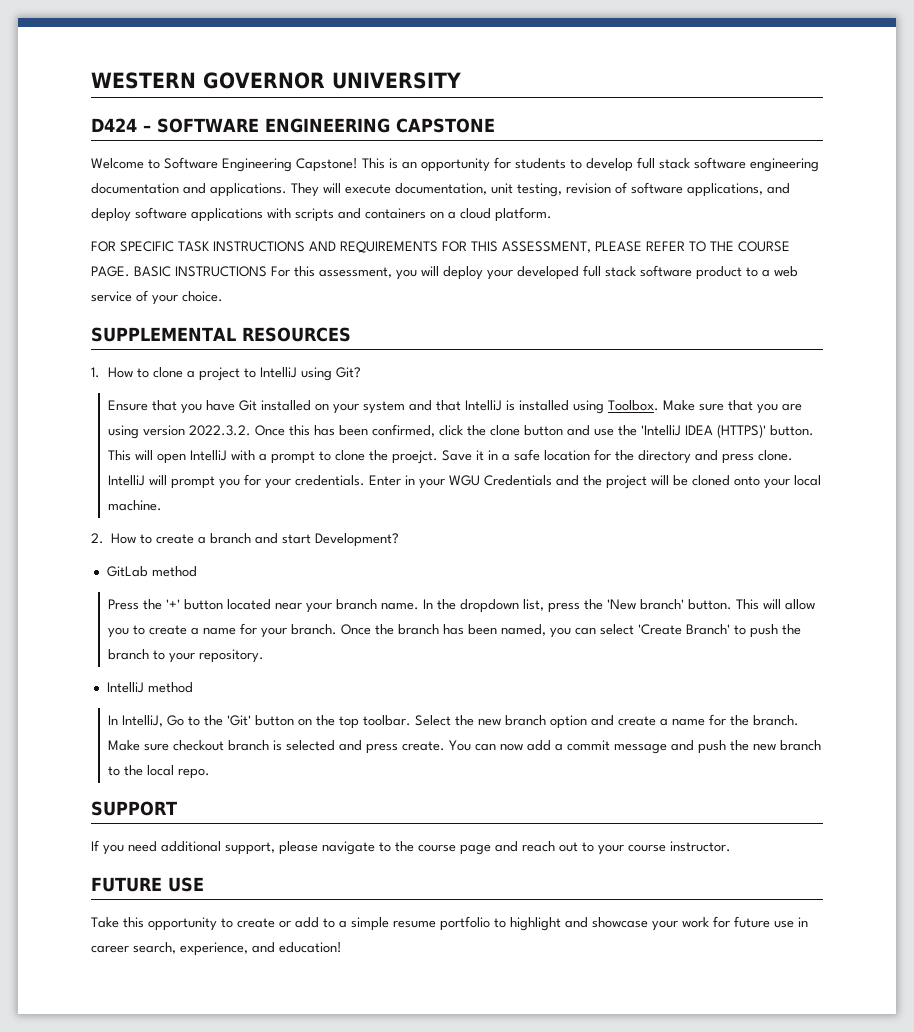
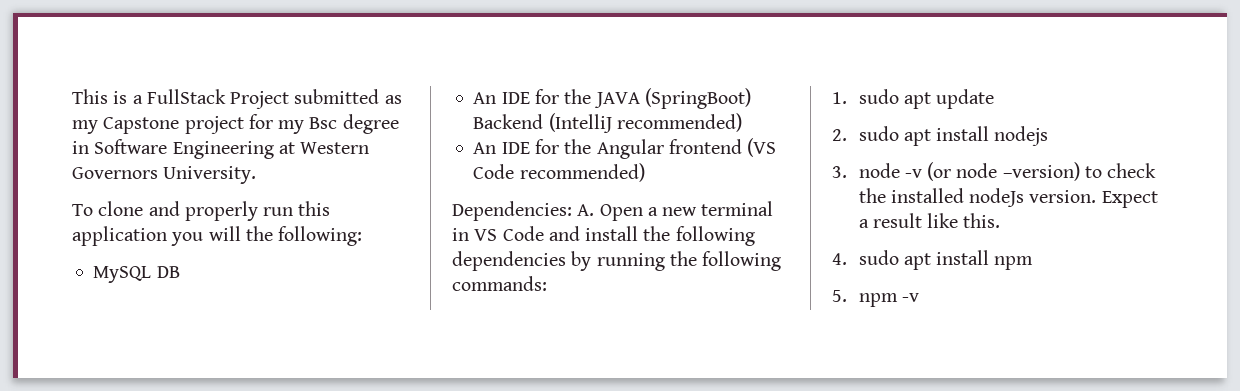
- WESTERN GOVERNOR UNIVERSITY
- D424 – SOFTWARE ENGINEERING CAPSTONE
- Welcome to Software Engineering Capstone! This is an opportunity for students to develop full stack software engineering documentation and applications. They will execute documentation, unit testing, revision of software applications, and deploy software applications with scripts and containers on a cloud platform.
- FOR SPECIFIC TASK INSTRUCTIONS AND REQUIREMENTS FOR THIS ASSESSMENT, PLEASE REFER TO THE COURSE PAGE. BASIC INSTRUCTIONS For this assessment, you will deploy your developed full stack software product to a web service of your choice.
- SUPPLEMENTAL RESOURCES
- 1. How to clone a project to IntelliJ using Git?
- Ensure that you have Git installed on your system and that IntelliJ is installed using Toolbox. Make sure that you are using version 2022.3.2. Once this has been confirmed, click the clone button and use the 'IntelliJ IDEA (HTTPS)' button. This will open IntelliJ with a prompt to clone the proejct. Save it in a safe location for the directory and press clone. IntelliJ will prompt you for your credentials. Enter in your WGU Credentials and the project will be cloned onto your local machine.
- 2. How to create a branch and start Development?
- GitLab method
- Press the '+' button located near your branch name. In the dropdown list, press the 'New branch' button. This will allow you to create a name for your branch. Once the branch has been named, you can select 'Create Branch' to push the branch to your repository.
- IntelliJ method
- In IntelliJ, Go to the 'Git' button on the top toolbar. Select the new branch option and create a name for the branch. Make sure checkout branch is selected and press create. You can now add a commit message and push the new branch to the local repo.
- SUPPORT
- If you need additional support, please navigate to the course page and reach out to your course instructor.
- FUTURE USE
- Take this opportunity to create or add to a simple resume portfolio to highlight and showcase your work for future use in career search, experience, and education!
+ This is a FullStack Project submitted as my Capstone project for my Bsc degree in Software Engineering at Western Governors University.
+ To clone and properly run this application you will the following:
+ MySQL DB
+ An IDE for the JAVA (SpringBoot) Backend (IntelliJ recommended)
+ An IDE for the Angular frontend (VS Code recommended)
+ Dependencies: A. Open a new terminal in VS Code and install the following dependencies by running the following commands:
+ 1. sudo apt update
+ 2. sudo apt install nodejs
+ 3. node -v (or node –version) to check the installed nodeJs version. Expect a result like this.
+ 4. sudo apt install npm
+ 5. npm -v

